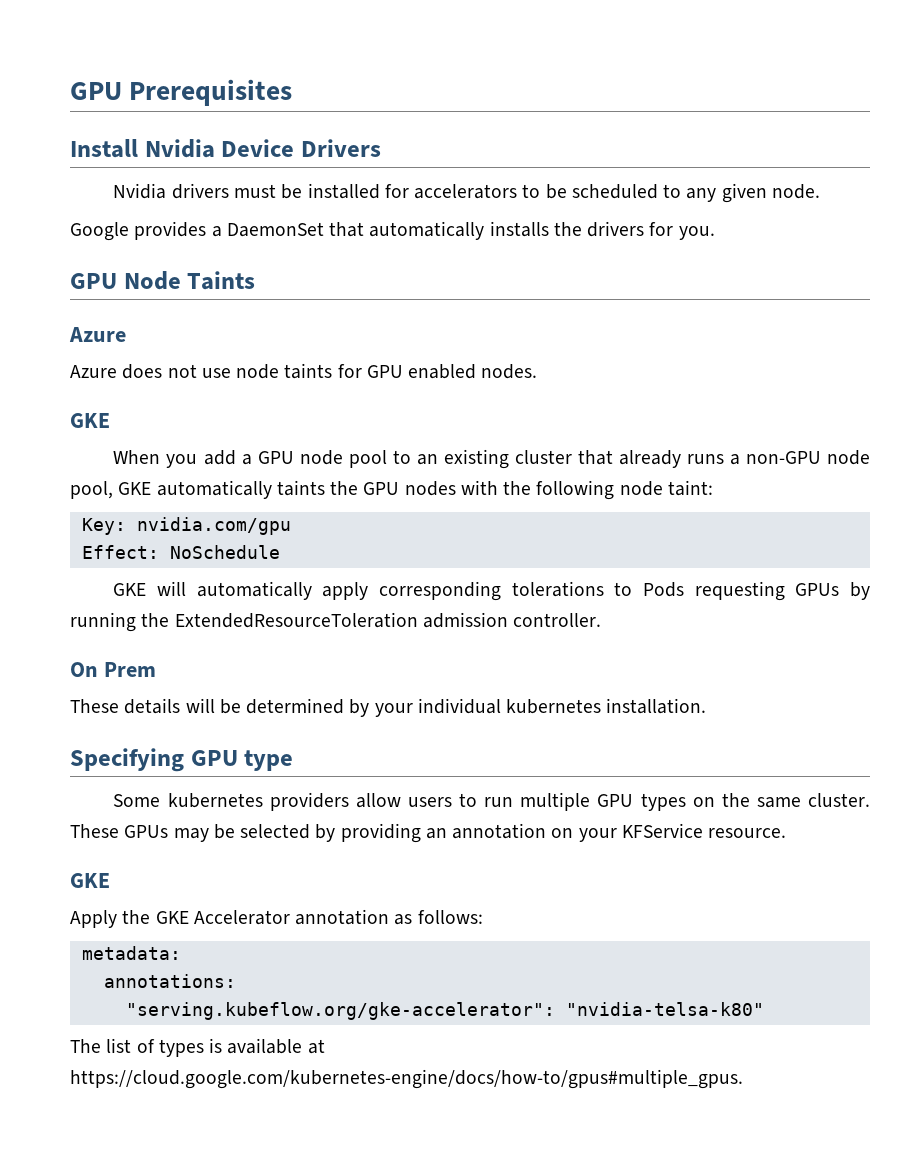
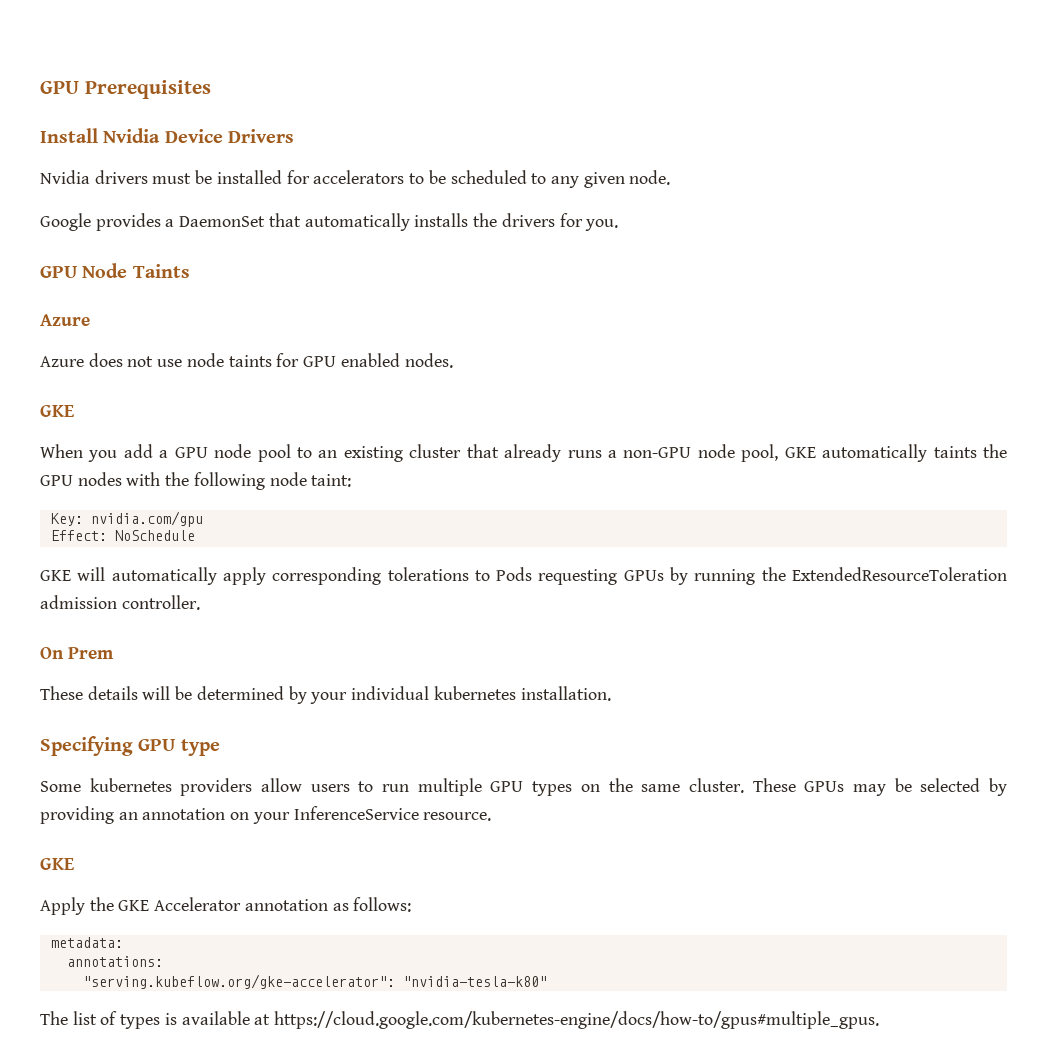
- These GPUs may be selected by providing an annotation on your KFService resource.
+ These GPUs may be selected by providing an annotation on your InferenceService resource.
- "serving.kubeflow.org/gke-accelerator": "nvidia-telsa-k80"
+ "serving.kubeflow.org/gke-accelerator": "nvidia-tesla-k80"

